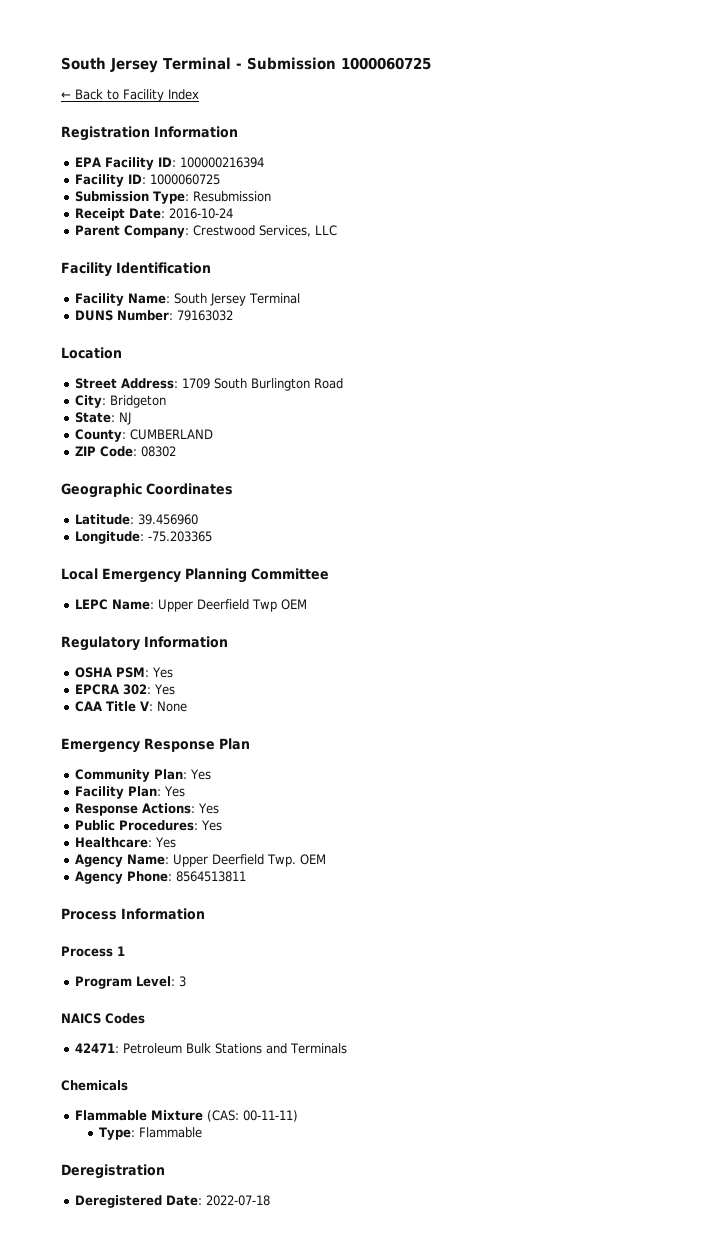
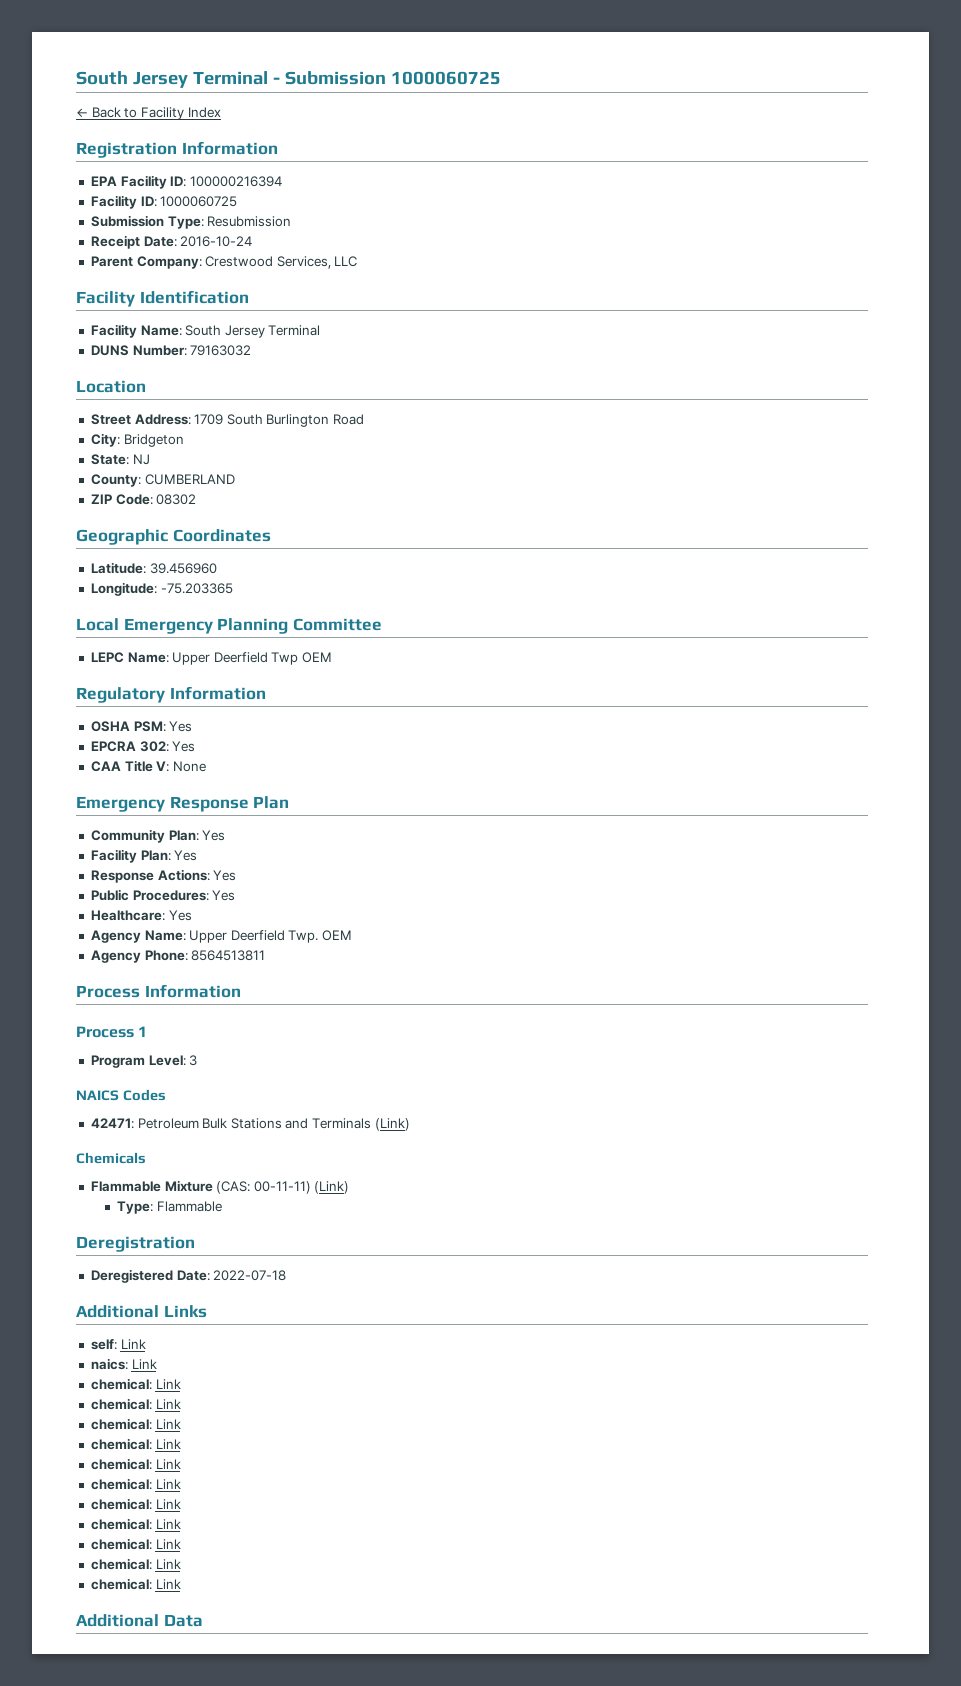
- 42471: Petroleum Bulk Stations and Terminals
+ 42471: Petroleum Bulk Stations and Terminals (Link)
- Flammable Mixture (CAS: 00-11-11)
+ Flammable Mixture (CAS: 00-11-11) (Link)
+ Additional Links
+ self: Link
+ naics: Link
+ chemical: Link
+ chemical: Link
+ chemical: Link
+ chemical: Link
+ chemical: Link
+ chemical: Link
+ chemical: Link
+ chemical: Link
+ chemical: Link
+ chemical: Link
+ chemical: Link
+ Additional Data

